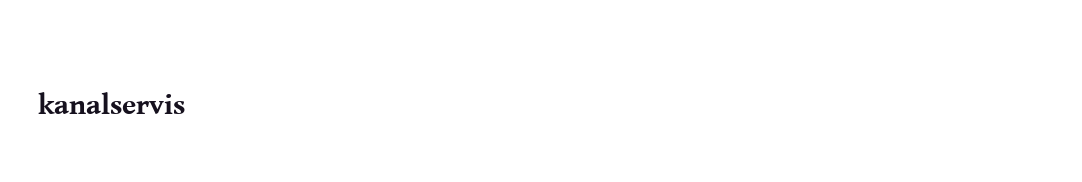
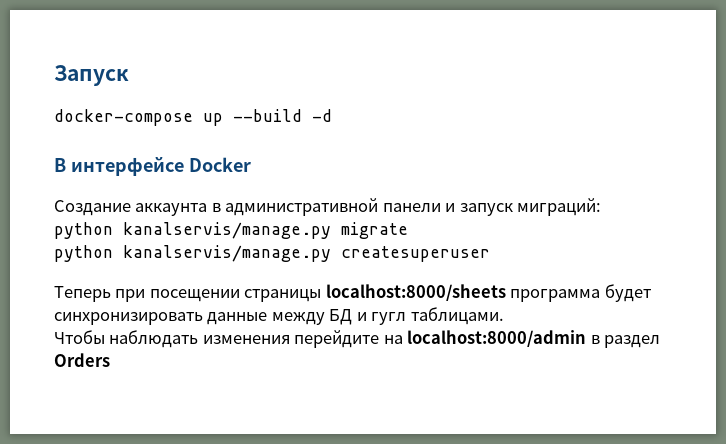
- kanalservis
+ Запуск
+ docker-compose up --build -d
+ В интерфейсе Docker
+ Создание аккаунта в административной панели и запуск миграций:
+ python kanalservis/manage.py migrate
+ python kanalservis/manage.py createsuperuser
+ Теперь при посещении страницы localhost:8000/sheets программа будет синхронизировать данные между БД и гугл таблицами.
+ Чтобы наблюдать изменения перейдите на localhost:8000/admin в раздел Orders

